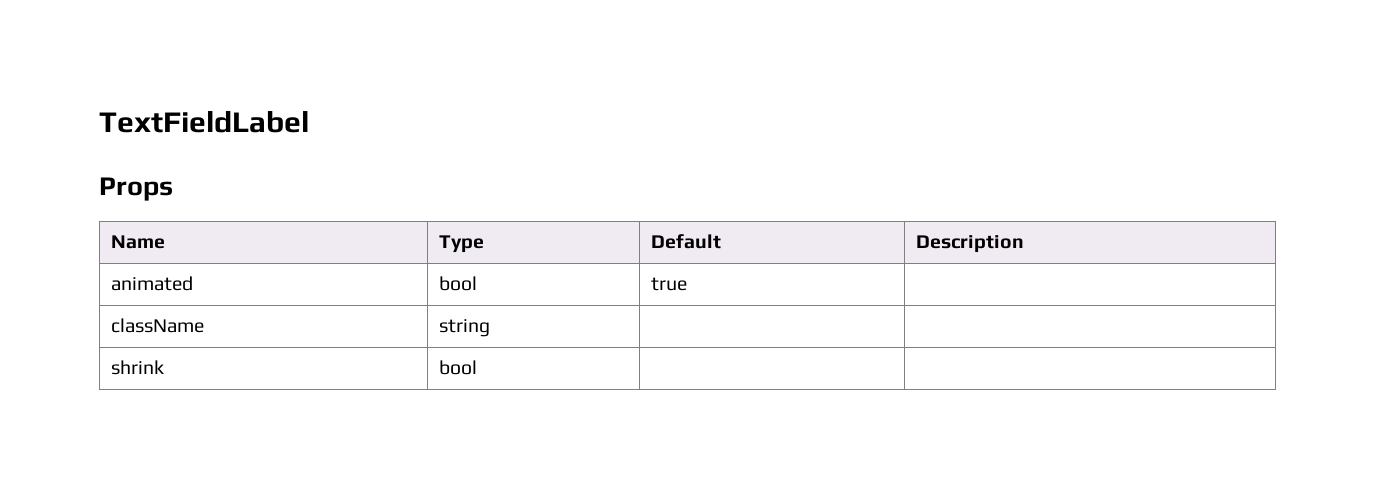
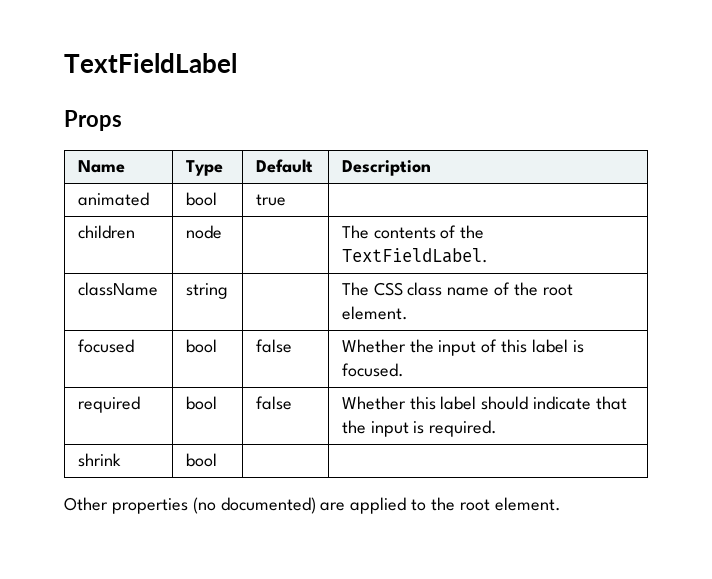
- className | string | |
+ children | node | | The contents of the TextFieldLabel.
+ className | string | | The CSS class name of the root element.
+ focused | bool | false | Whether the input of this label is focused.
+ required | bool | false | Whether this label should indicate that the input is required.
  shrink | bool | |
+ Other properties (no documented) are applied to the root element.

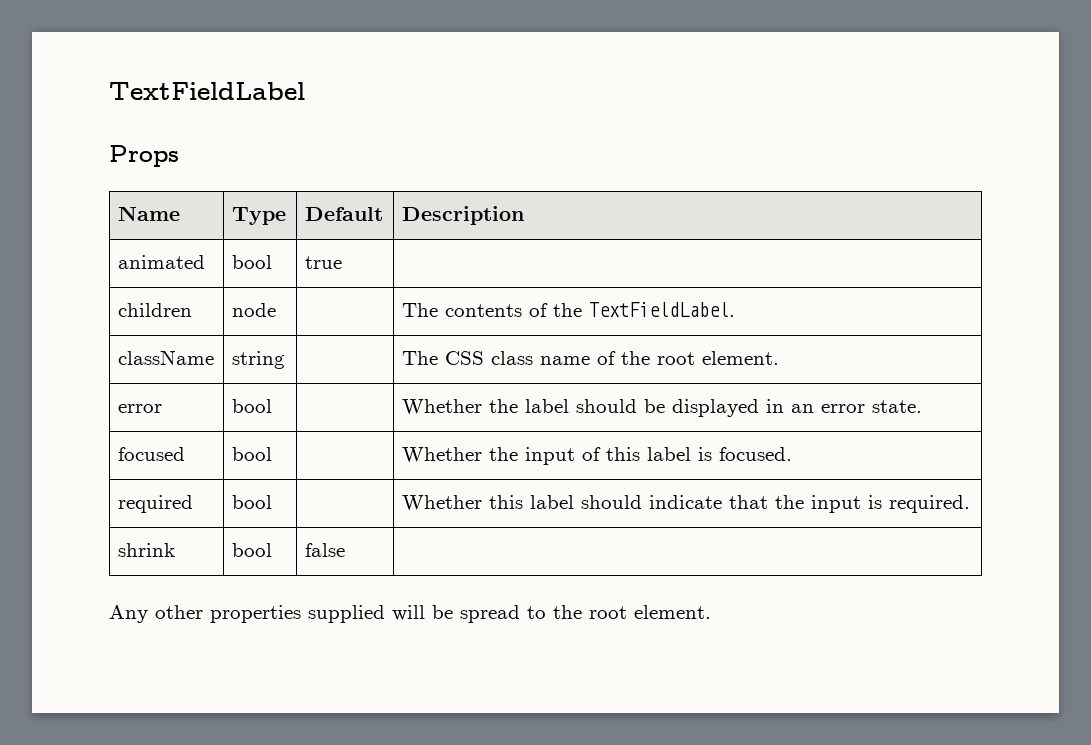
+ error | bool | | Whether the label should be displayed in an error state.
- focused | bool | false | Whether the input of this label is focused.
+ focused | bool | | Whether the input of this label is focused.
- required | bool | false | Whether this label should indicate that the input is required.
+ required | bool | | Whether this label should indicate that the input is required.
- shrink | bool | |
- Other properties (no documented) are applied to the root element.
+ shrink | bool | false |
+ Any other properties supplied will be spread to the root element.

